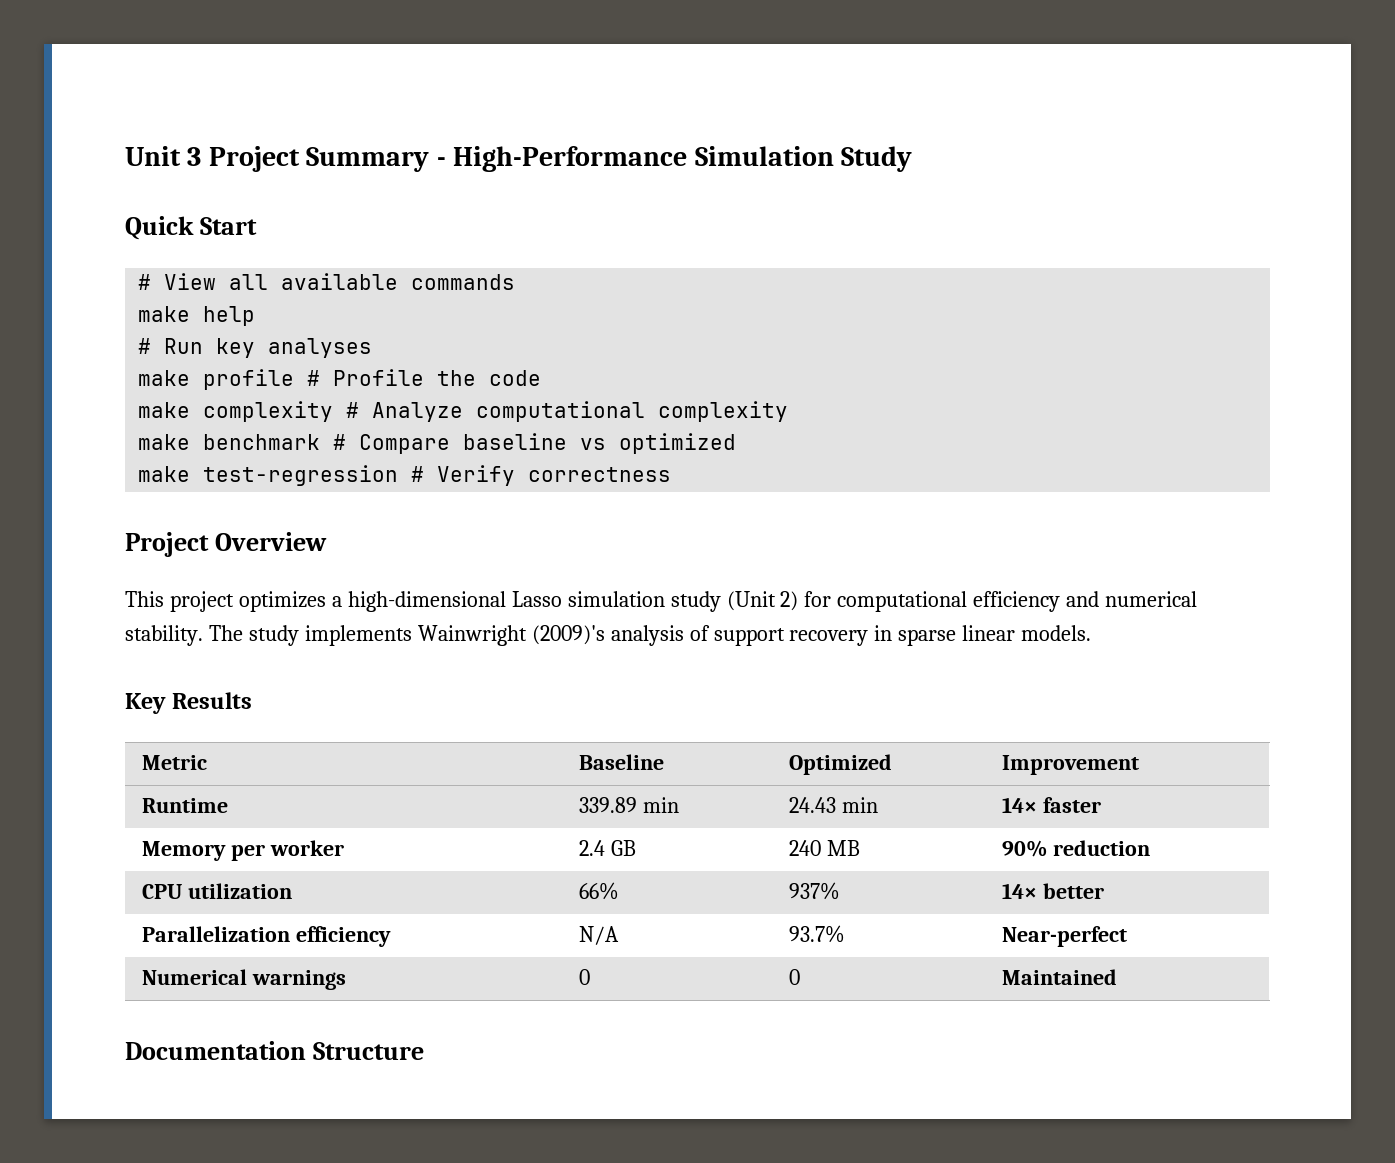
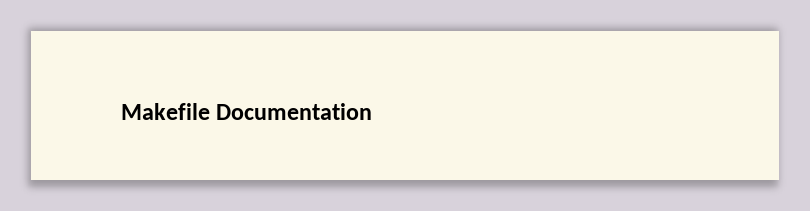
- Unit 3 Project Summary - High-Performance Simulation Study
- Quick Start
- # View all available commands
- make help
- # Run key analyses
- make profile # Profile the code
- make complexity # Analyze computational complexity
- make benchmark # Compare baseline vs optimized
- make test-regression # Verify correctness
- Project Overview
- This project optimizes a high-dimensional Lasso simulation study (Unit 2) for computational efficiency and numerical stability. The study implements Wainwright (2009)'s analysis of support recovery in sparse linear models.
- Key Results
- Metric | Baseline | Optimized | Improvement
- Runtime | 339.89 min | 24.43 min | 14× faster
- Memory per worker | 2.4 GB | 240 MB | 90% reduction
- CPU utilization | 66% | 937% | 14× better
- Parallelization efficiency | N/A | 93.7% | Near-perfect
- Numerical warnings | 0 | 0 | Maintained
- Documentation Structure
+ Makefile Documentation

